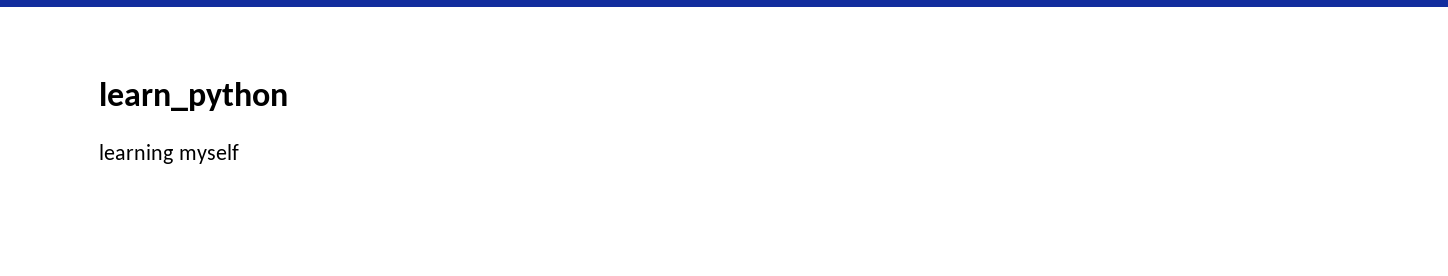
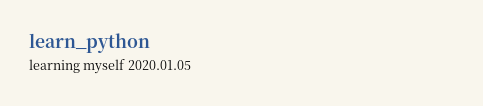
- learning myself
+ learning myself 2020.01.05

